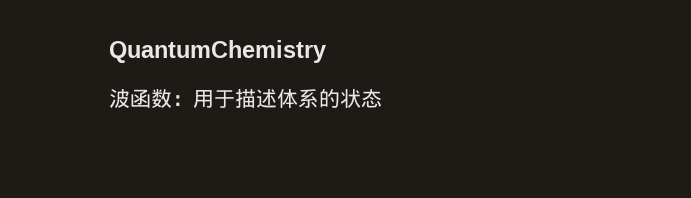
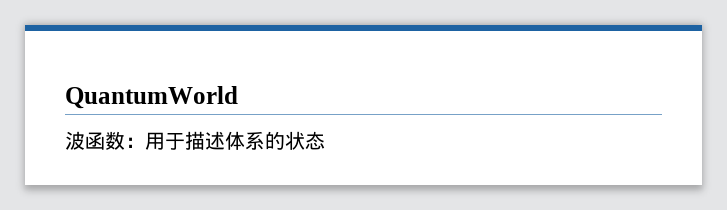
- QuantumChemistry
+ QuantumWorld

